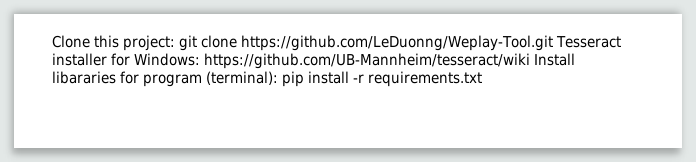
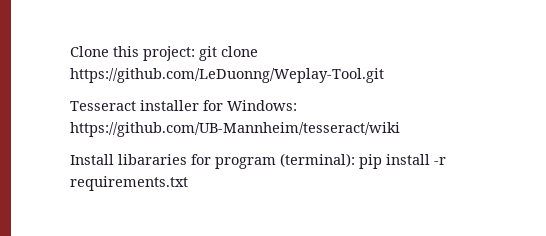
- Clone this project: git clone https://github.com/LeDuonng/Weplay-Tool.git Tesseract installer for Windows: https://github.com/UB-Mannheim/tesseract/wiki Install libararies for program (terminal): pip install -r requirements.txt
+ Clone this project: git clone https://github.com/LeDuonng/Weplay-Tool.git
+ Tesseract installer for Windows: https://github.com/UB-Mannheim/tesseract/wiki
+ Install libararies for program (terminal): pip install -r requirements.txt

